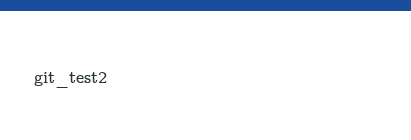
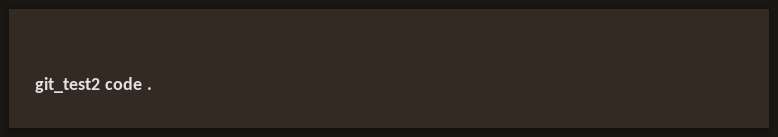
- git_test2
+ git_test2 code .

